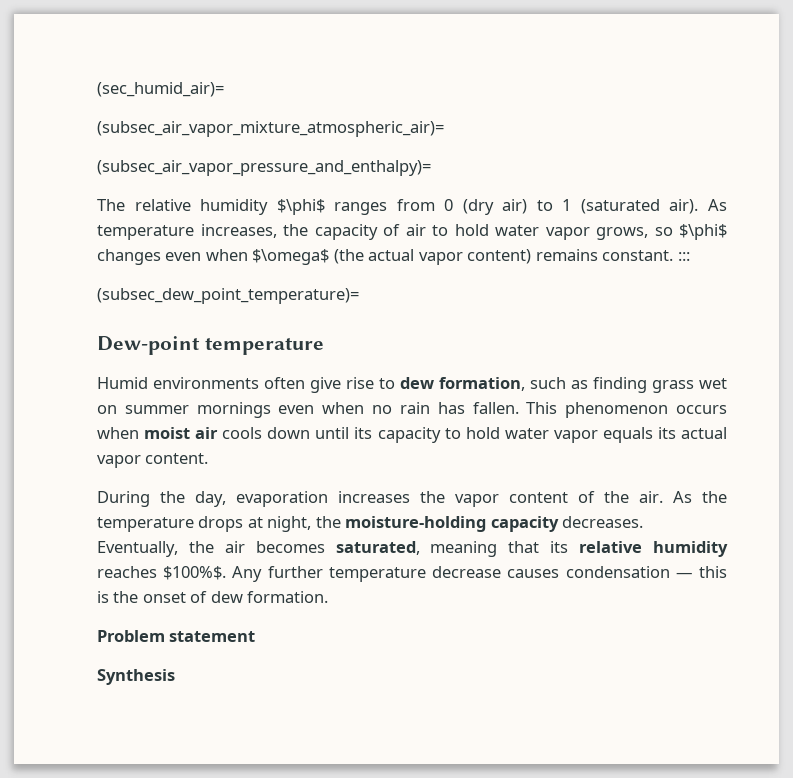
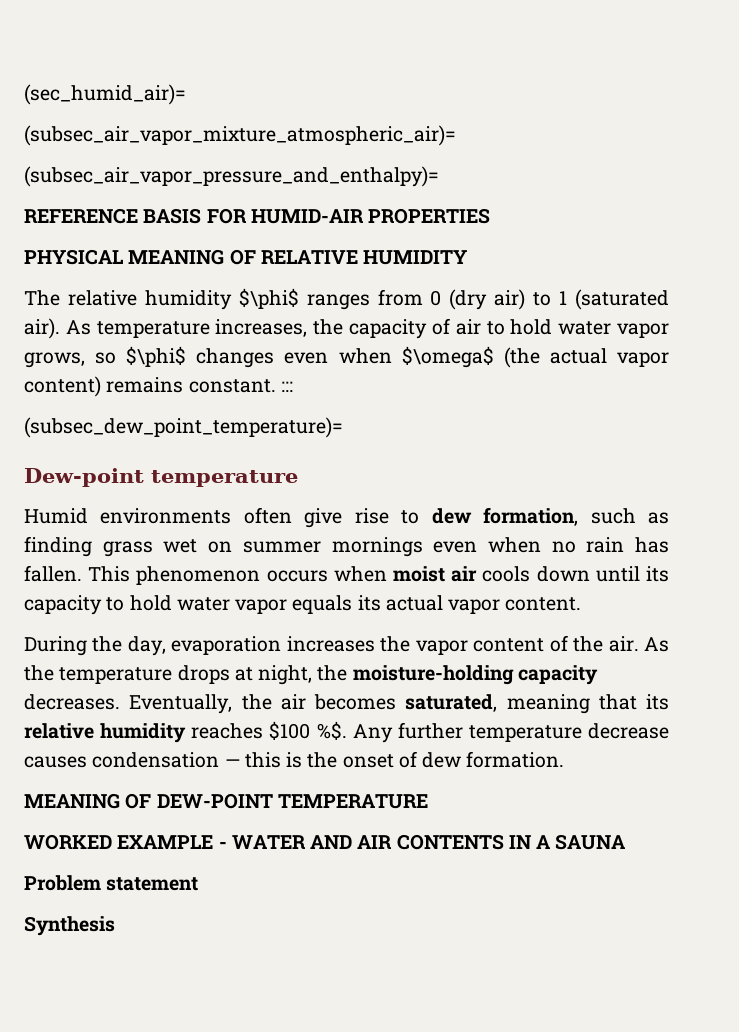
+ REFERENCE BASIS FOR HUMID-AIR PROPERTIES
+ PHYSICAL MEANING OF RELATIVE HUMIDITY
- Eventually, the air becomes saturated, meaning that its relative humidity reaches $100%$.
+ Eventually, the air becomes saturated, meaning that its relative humidity reaches $100 %$.
+ MEANING OF DEW-POINT TEMPERATURE
+ WORKED EXAMPLE - WATER AND AIR CONTENTS IN A SAUNA

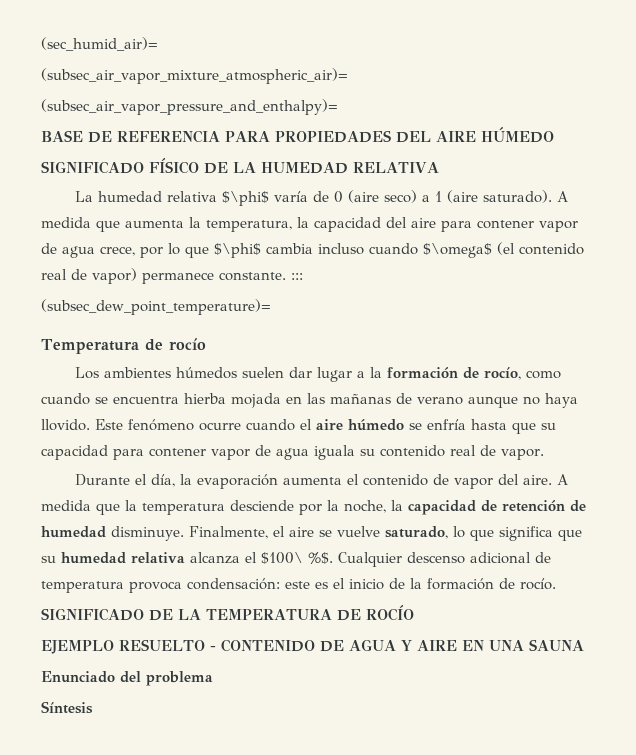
- REFERENCE BASIS FOR HUMID-AIR PROPERTIES
- PHYSICAL MEANING OF RELATIVE HUMIDITY
- The relative humidity $\phi$ ranges from 0 (dry air) to 1 (saturated air). As temperature increases, the capacity of air to hold water vapor grows, so $\phi$ changes even when $\omega$ (the actual vapor content) remains constant. :::
+ BASE DE REFERENCIA PARA PROPIEDADES DEL AIRE HÚMEDO
+ SIGNIFICADO FÍSICO DE LA HUMEDAD RELATIVA
+ La humedad relativa $\phi$ varía de 0 (aire seco) a 1 (aire saturado). A medida que aumenta la temperatura, la capacidad del aire para contener vapor de agua crece, por lo que $\phi$ cambia incluso cuando $\omega$ (el contenido real de vapor) permanece constante. :::
  (subsec_dew_point_temperature)=
- Dew-point temperature
- Humid environments often give rise to dew formation, such as finding grass wet on summer mornings even when no rain has fallen. This phenomenon occurs when moist air cools down until its capacity to hold water vapor equals its actual vapor content.
- During the day, evaporation increases the vapor content of the air. As the temperature drops at night, the moisture-holding capacity decreases. Eventually, the air becomes saturated, meaning that its relative humidity reaches $100 %$. Any further temperature decrease causes condensation — this is the onset of dew formation.
- MEANING OF DEW-POINT TEMPERATURE
- WORKED EXAMPLE - WATER AND AIR CONTENTS IN A SAUNA
- Problem statement
- Synthesis
+ Temperatura de rocío
+ Los ambientes húmedos suelen dar lugar a la formación de rocío, como cuando se encuentra hierba mojada en las mañanas de verano aunque no haya llovido. Este fenómeno ocurre cuando el aire húmedo se enfría hasta que su capacidad para contener vapor de agua iguala su contenido real de vapor.
+ Durante el día, la evaporación aumenta el contenido de vapor del aire. A medida que la temperatura desciende por la noche, la capacidad de retención de humedad disminuye. Finalmente, el aire se vuelve saturado, lo que significa que su humedad relativa alcanza el $100\ %$. Cualquier descenso adicional de temperatura provoca condensación: este es el inicio de la formación de rocío.
+ SIGNIFICADO DE LA TEMPERATURA DE ROCÍO
+ EJEMPLO RESUELTO - CONTENIDO DE AGUA Y AIRE EN UNA SAUNA
+ Enunciado del problema
+ Síntesis

